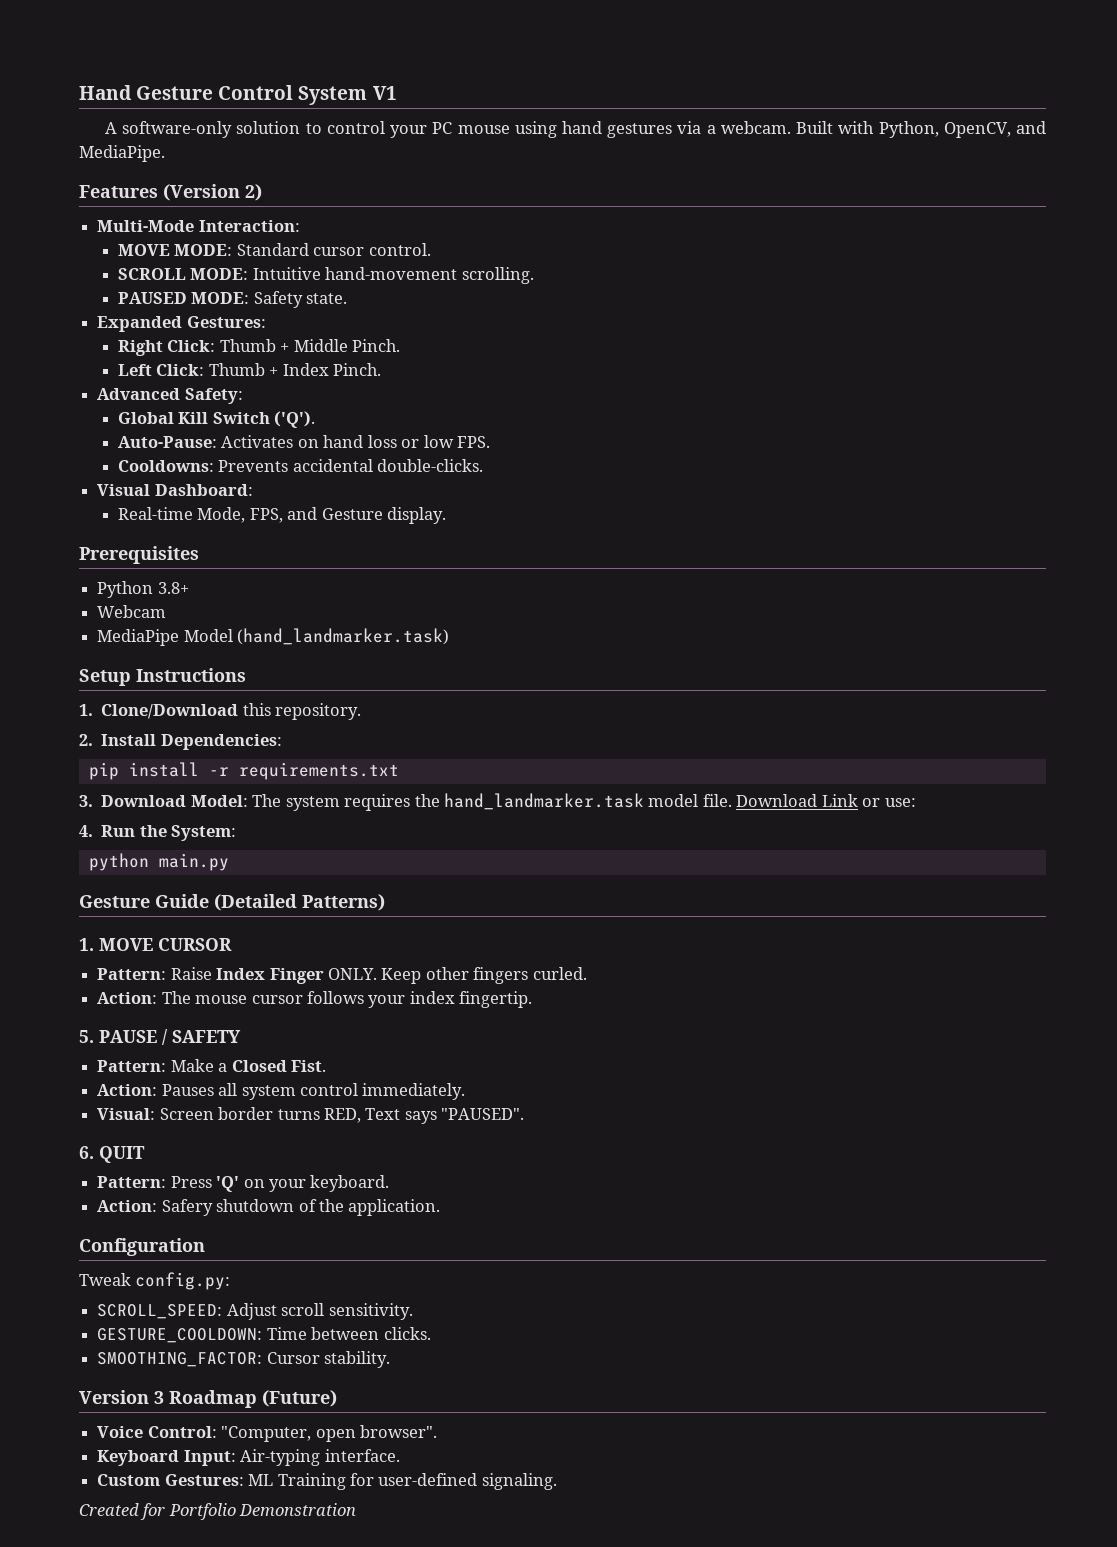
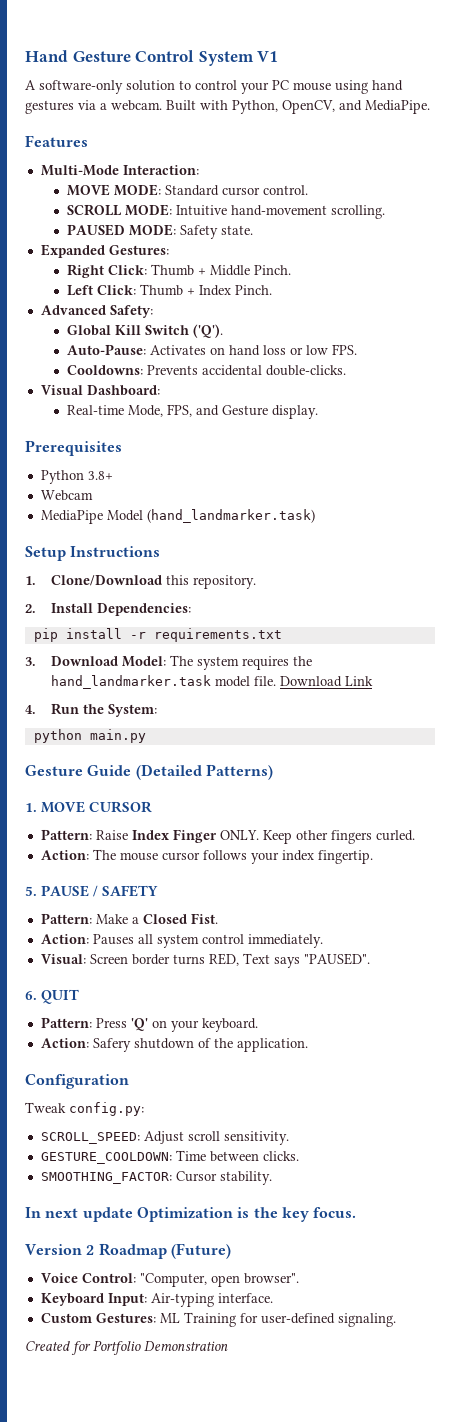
- Features (Version 2)
+ Features
- Download Link or use:
+ Download Link
+ In next update Optimization is the key focus.
- Version 3 Roadmap (Future)
+ Version 2 Roadmap (Future)

